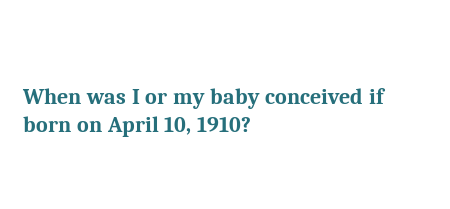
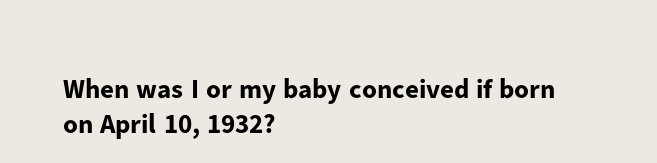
- When was I or my baby conceived if born on April 10, 1910?
+ When was I or my baby conceived if born on April 10, 1932?

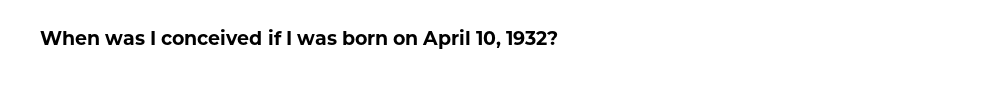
- When was I or my baby conceived if born on April 10, 1932?
+ When was I conceived if I was born on April 10, 1932?

